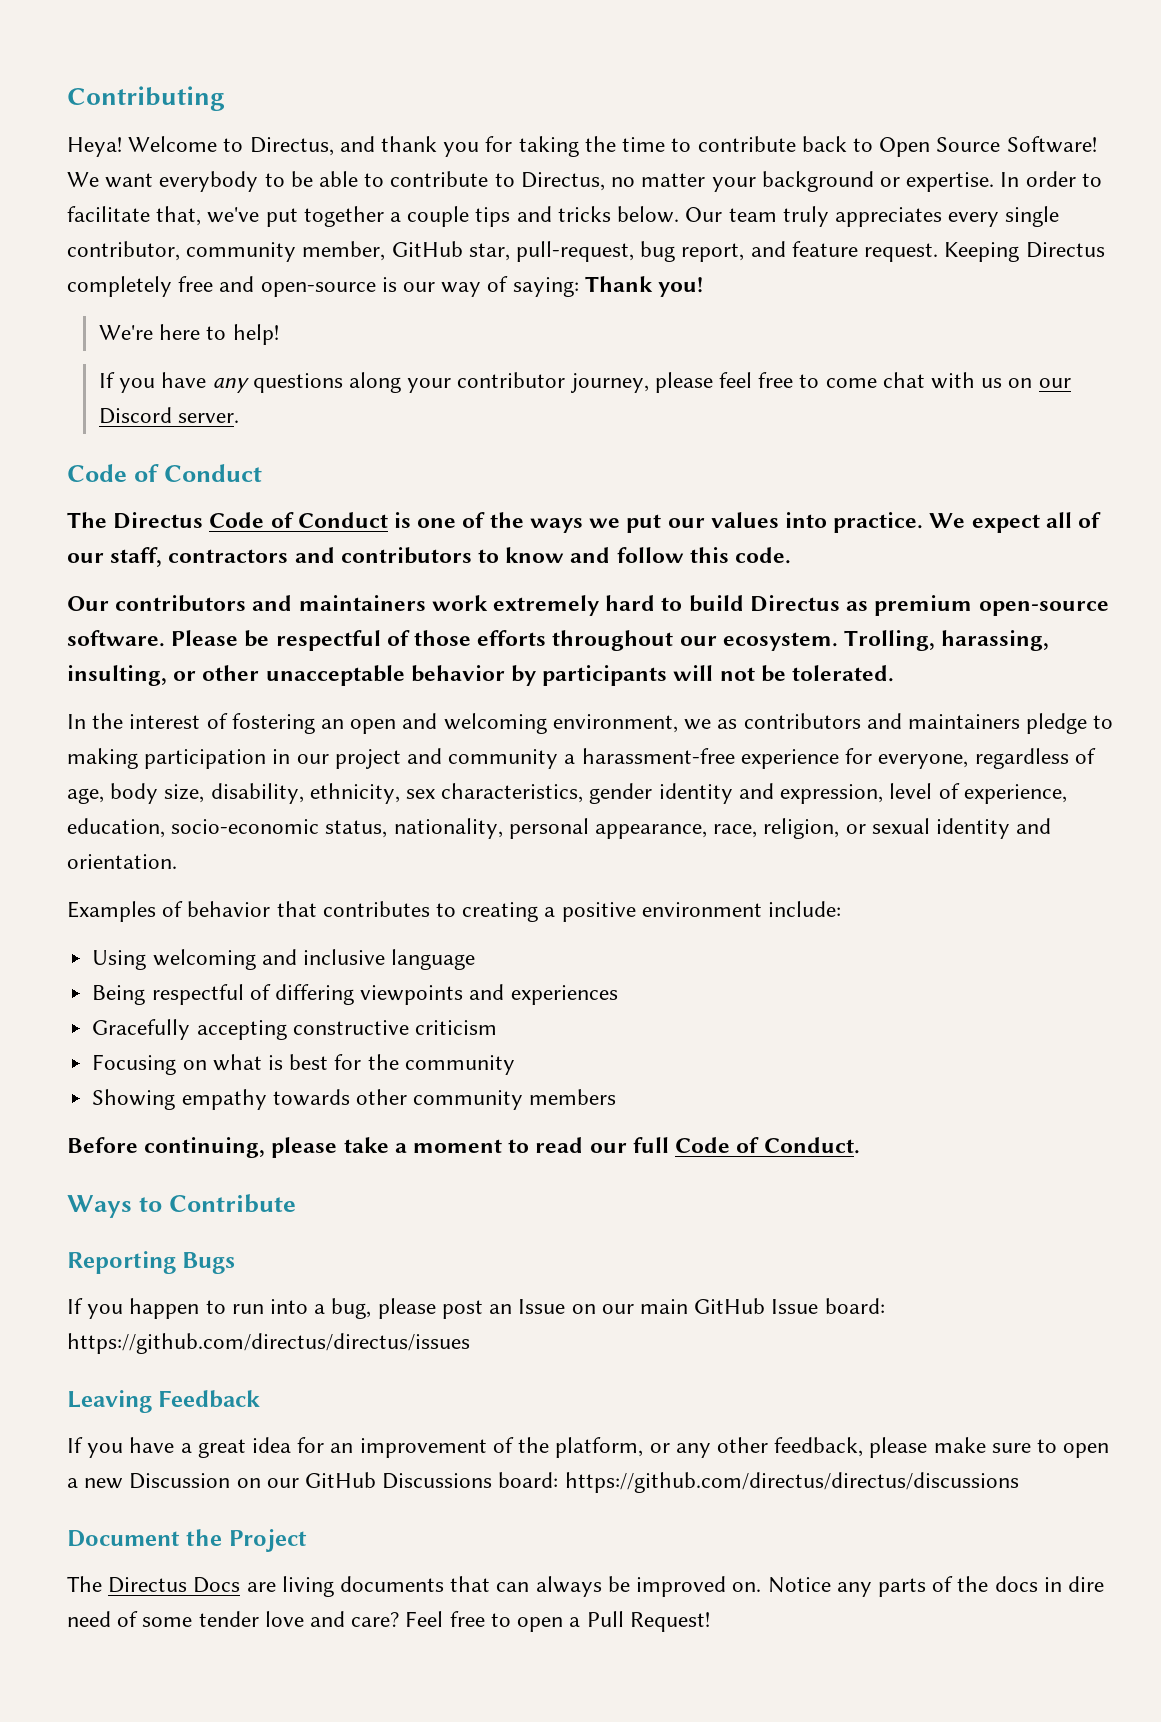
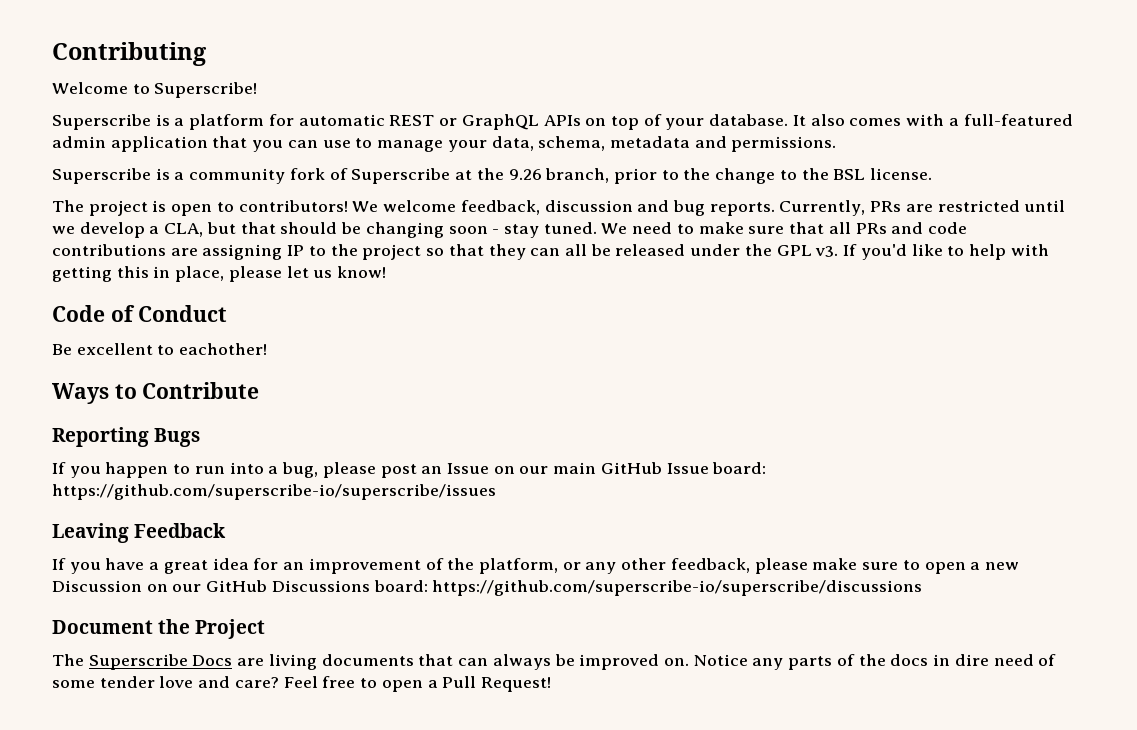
- Heya! Welcome to Directus, and thank you for taking the time to contribute back to Open Source Software! We want everybody to be able to contribute to Directus, no matter your background or expertise. In order to facilitate that, we've put together a couple tips and tricks below. Our team truly appreciates every single contributor, community member, GitHub star, pull-request, bug report, and feature request. Keeping Directus completely free and open-source is our way of saying: Thank you!
- We're here to help!
- If you have any questions along your contributor journey, please feel free to come chat with us on our Discord server.
+ Welcome to Superscribe!
+ Superscribe is a platform for automatic REST or GraphQL APIs on top of your database. It also comes with a full-featured admin application that you can use to manage your data, schema, metadata and permissions.
+ Superscribe is a community fork of Superscribe at the 9.26 branch, prior to the change to the BSL license.
+ The project is open to contributors! We welcome feedback, discussion and bug reports. Currently, PRs are restricted until we develop a CLA, but that should be changing soon - stay tuned. We need to make sure that all PRs and code contributions are assigning IP to the project so that they can all be released under the GPL v3. If you'd like to help with getting this in place, please let us know!
  Code of Conduct
- The Directus Code of Conduct is one of the ways we put our values into practice. We expect all of our staff, contractors and contributors to know and follow this code.
- Our contributors and maintainers work extremely hard to build Directus as premium open-source software. Please be respectful of those efforts throughout our ecosystem. Trolling, harassing, insulting, or other unacceptable behavior by participants will not be tolerated.
- In the interest of fostering an open and welcoming environment, we as contributors and maintainers pledge to making participation in our project and community a harassment-free experience for everyone, regardless of age, body size, disability, ethnicity, sex characteristics, gender identity and expression, level of experience, education, socio-economic status, nationality, personal appearance, race, religion, or sexual identity and orientation.
- Examples of behavior that contributes to creating a positive environment include:
- Using welcoming and inclusive language
- Being respectful of differing viewpoints and experiences
- Gracefully accepting constructive criticism
- Focusing on what is best for the community
- Showing empathy towards other community members
- Before continuing, please take a moment to read our full Code of Conduct.
+ Be excellent to eachother!
- If you happen to run into a bug, please post an Issue on our main GitHub Issue board: https://github.com/directus/directus/issues
+ If you happen to run into a bug, please post an Issue on our main GitHub Issue board: https://github.com/superscribe-io/superscribe/issues
- If you have a great idea for an improvement of the platform, or any other feedback, please make sure to open a new Discussion on our GitHub Discussions board: https://github.com/directus/directus/discussions
+ If you have a great idea for an improvement of the platform, or any other feedback, please make sure to open a new Discussion on our GitHub Discussions board: https://github.com/superscribe-io/superscribe/discussions
- The Directus Docs are living documents that can always be improved on.
+ The Superscribe Docs are living documents that can always be improved on.

